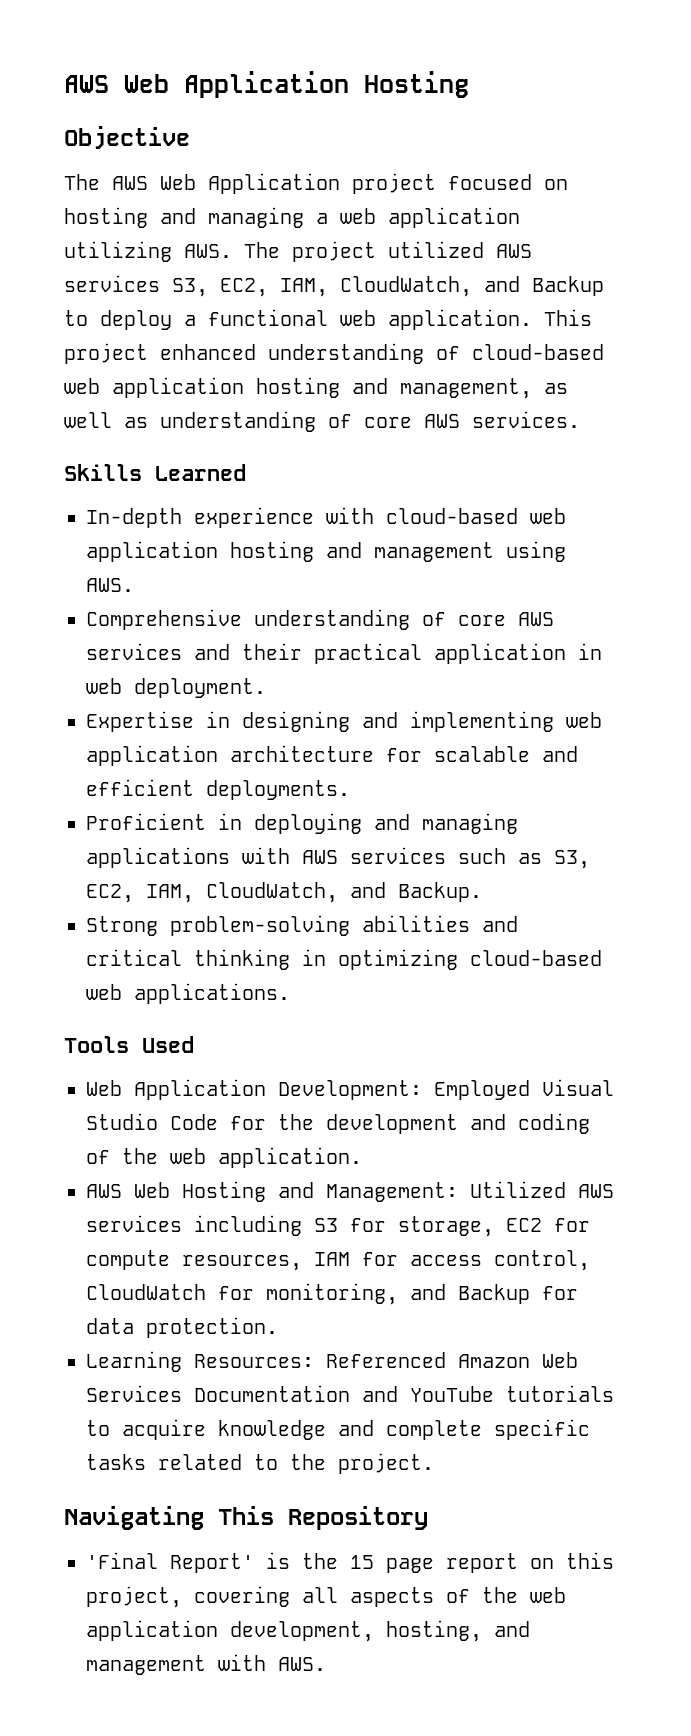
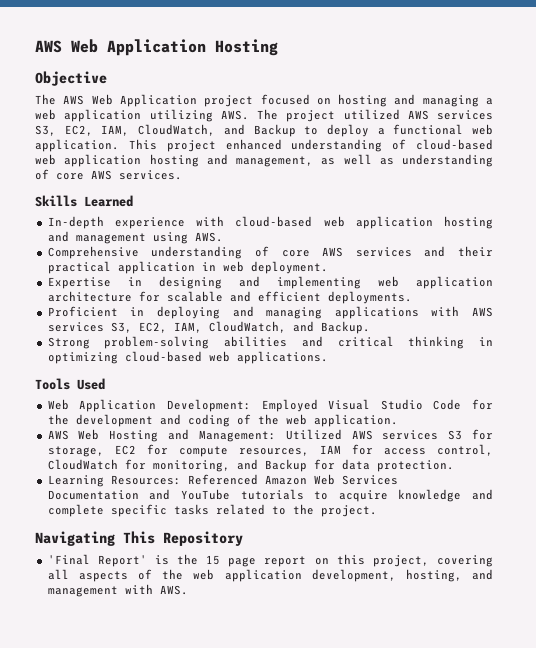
- Proficient in deploying and managing applications with AWS services such as S3, EC2, IAM, CloudWatch, and Backup.
+ Proficient in deploying and managing applications with AWS services S3, EC2, IAM, CloudWatch, and Backup.
- AWS Web Hosting and Management: Utilized AWS services including S3 for storage, EC2 for compute resources, IAM for access control, CloudWatch for monitoring, and Backup for data protection.
+ AWS Web Hosting and Management: Utilized AWS services S3 for storage, EC2 for compute resources, IAM for access control, CloudWatch for monitoring, and Backup for data protection.

